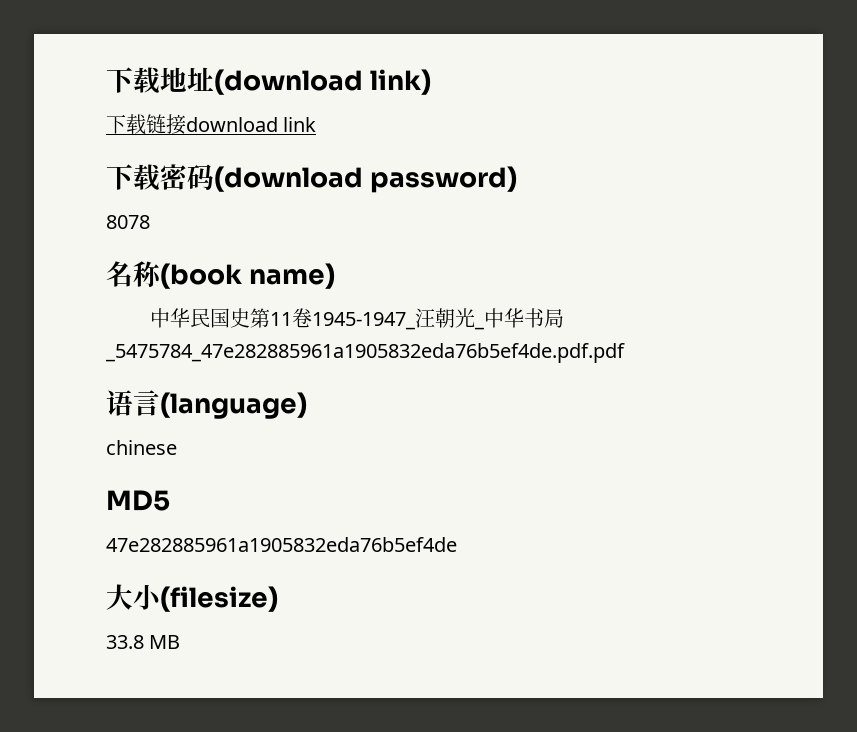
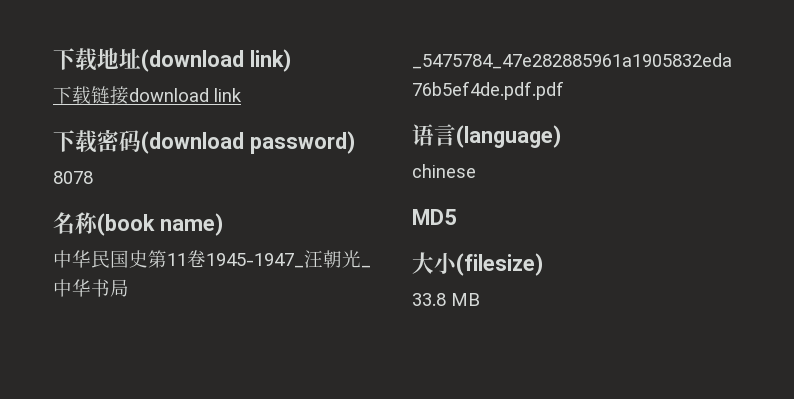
- 47e282885961a1905832eda76b5ef4de

